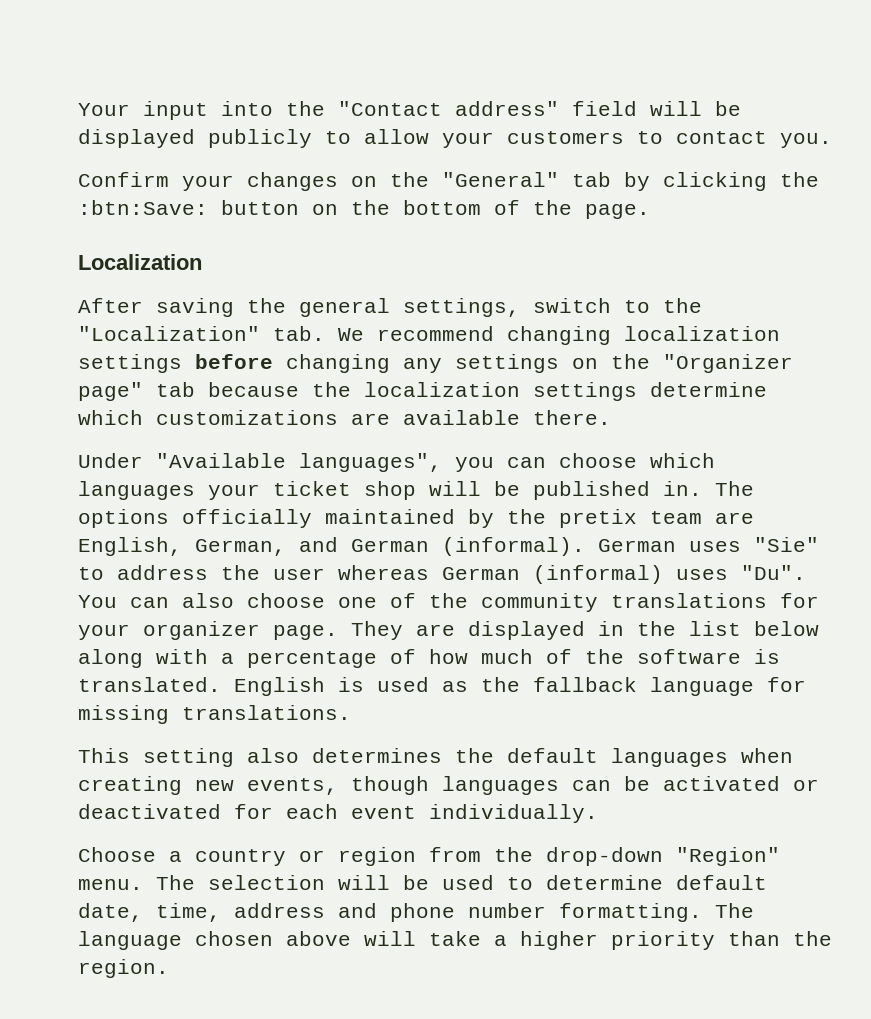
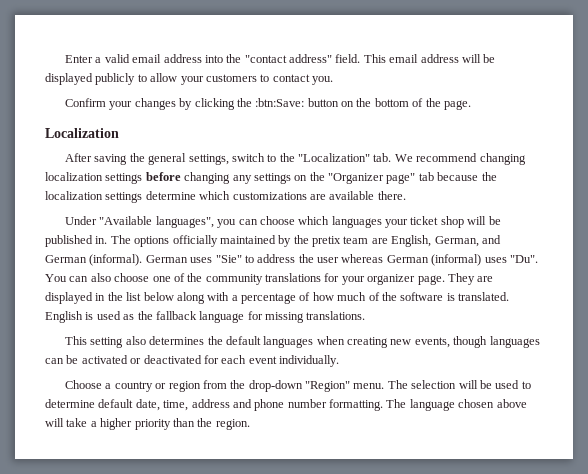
- Your input into the "Contact address" field will be displayed publicly to allow your customers to contact you.
+ Enter a valid email address into the "contact address" field. This email address will be displayed publicly to allow your customers to contact you.
- Confirm your changes on the "General" tab by clicking the :btn:Save: button on the bottom of the page.
+ Confirm your changes by clicking the :btn:Save: button on the bottom of the page.

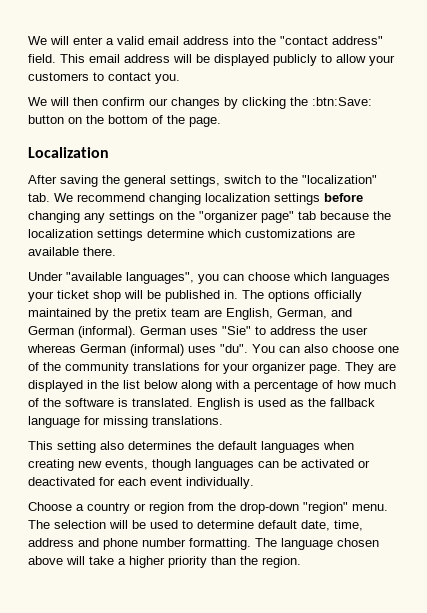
- Enter a valid email address into the "contact address" field.
+ We will enter a valid email address into the "contact address" field.
- Confirm your changes by clicking the :btn:Save: button on the bottom of the page.
+ We will then confirm our changes by clicking the :btn:Save: button on the bottom of the page.
- After saving the general settings, switch to the "Localization" tab. We recommend changing localization settings before changing any settings on the "Organizer page" tab because the localization settings determine which customizations are available there.
+ After saving the general settings, switch to the "localization" tab. We recommend changing localization settings before changing any settings on the "organizer page" tab because the localization settings determine which customizations are available there.
- Under "Available languages", you can choose which languages your ticket shop will be published in.
+ Under "available languages", you can choose which languages your ticket shop will be published in.
- German uses "Sie" to address the user whereas German (informal) uses "Du". You can also choose one of the community translations for your organizer page.
+ German uses "Sie" to address the user whereas German (informal) uses "du". You can also choose one of the community translations for your organizer page.
- Choose a country or region from the drop-down "Region" menu.
+ Choose a country or region from the drop-down "region" menu.

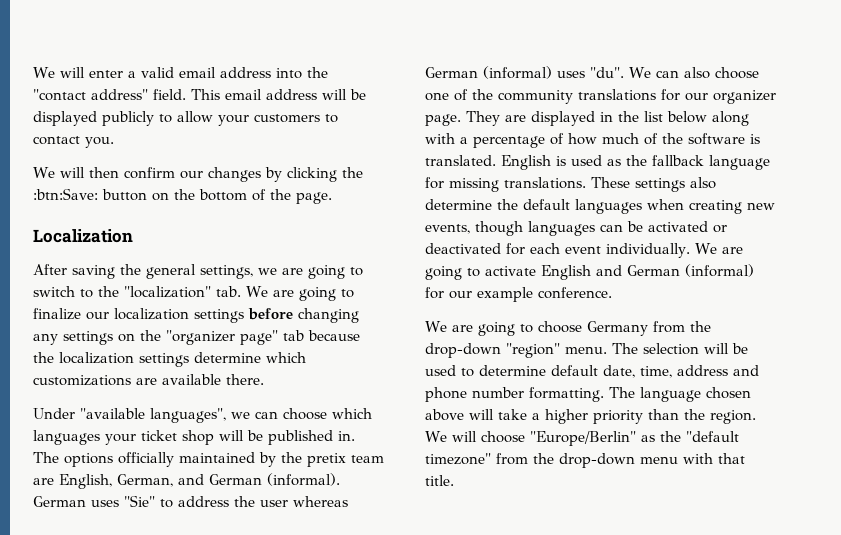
- After saving the general settings, switch to the "localization" tab. We recommend changing localization settings before changing any settings on the "organizer page" tab because the localization settings determine which customizations are available there.
+ After saving the general settings, we are going to switch to the "localization" tab. We are going to finalize our localization settings before changing any settings on the "organizer page" tab because the localization settings determine which customizations are available there.
- Under "available languages", you can choose which languages your ticket shop will be published in.
+ Under "available languages", we can choose which languages your ticket shop will be published in.
- You can also choose one of the community translations for your organizer page.
+ We can also choose one of the community translations for our organizer page.
- English is used as the fallback language for missing translations.
- This setting also determines the default languages when creating new events, though languages can be activated or deactivated for each event individually.
- Choose a country or region from the drop-down "region" menu.
+ English is used as the fallback language for missing translations. These settings also determine the default languages when creating new events, though languages can be activated or deactivated for each event individually. We are going to activate English and German (informal) for our example conference.
+ We are going to choose Germany from the drop-down "region" menu.
+ We will choose "Europe/Berlin" as the "default timezone" from the drop-down menu with that title.

